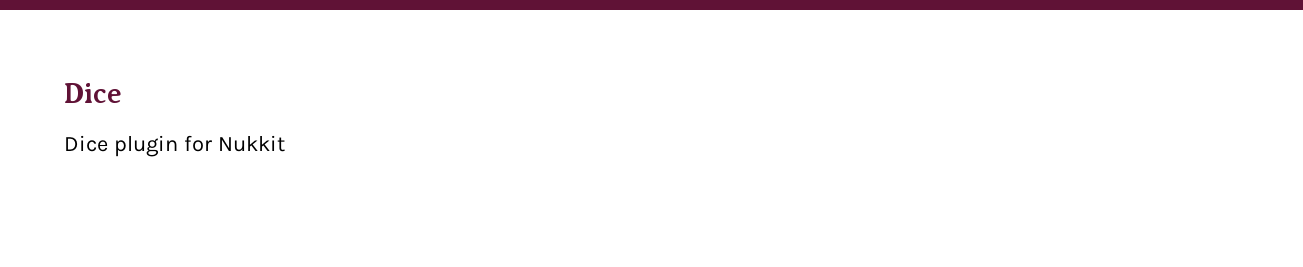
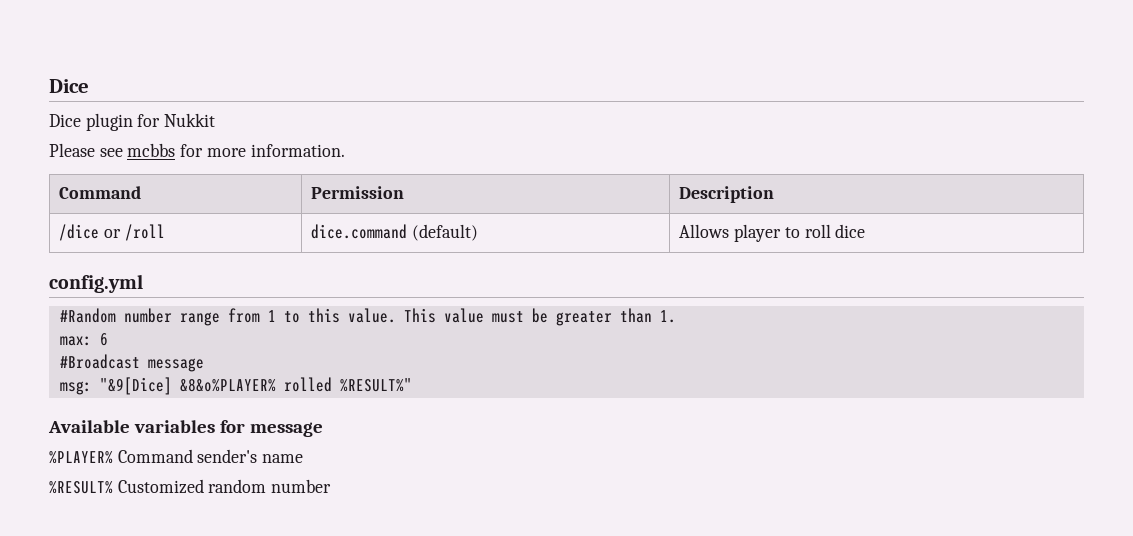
+ Please see mcbbs for more information.
+ Command | Permission | Description
+ /dice or /roll | dice.command (default) | Allows player to roll dice
+ config.yml
+ #Random number range from 1 to this value. This value must be greater than 1.
+ max: 6
+ #Broadcast message
+ msg: "&9[Dice] &8&o%PLAYER% rolled %RESULT%"
+ Available variables for message
+ %PLAYER% Command sender's name
+ %RESULT% Customized random number

